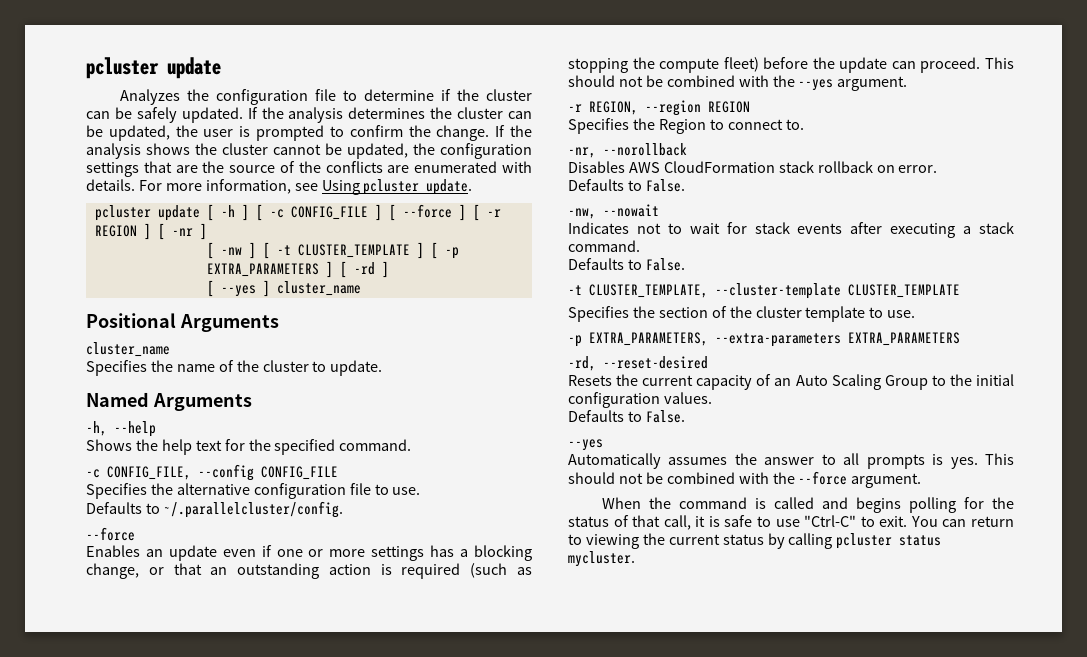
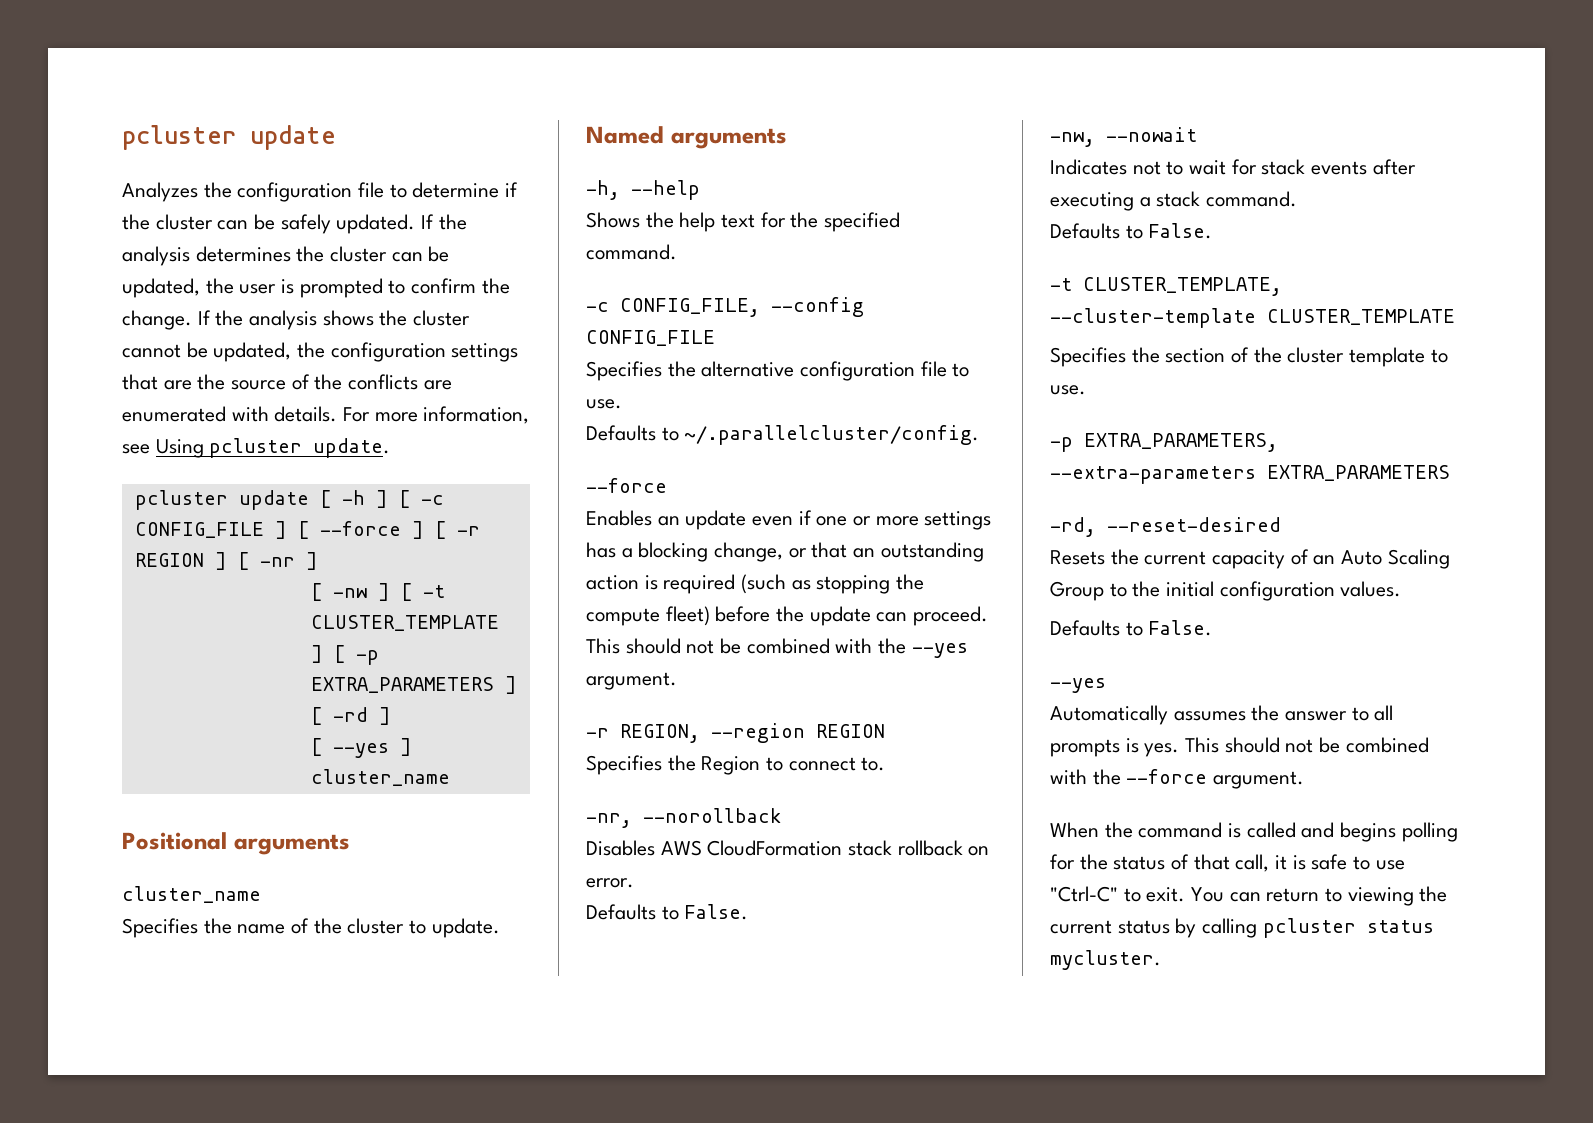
- Positional Arguments
+ Positional arguments
- Named Arguments
+ Named arguments

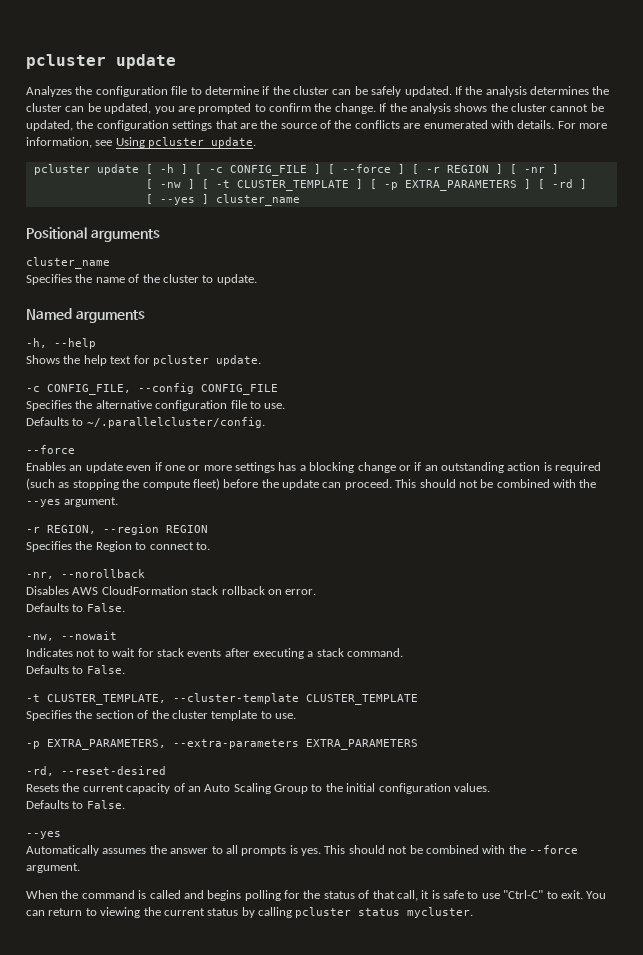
- If the analysis determines the cluster can be updated, the user is prompted to confirm the change.
+ If the analysis determines the cluster can be updated, you are prompted to confirm the change.
- Shows the help text for the specified command.
+ Shows the help text for pcluster update.
- Enables an update even if one or more settings has a blocking change, or that an outstanding action is required (such as stopping the compute fleet) before the update can proceed.
+ Enables an update even if one or more settings has a blocking change or if an outstanding action is required (such as stopping the compute fleet) before the update can proceed.

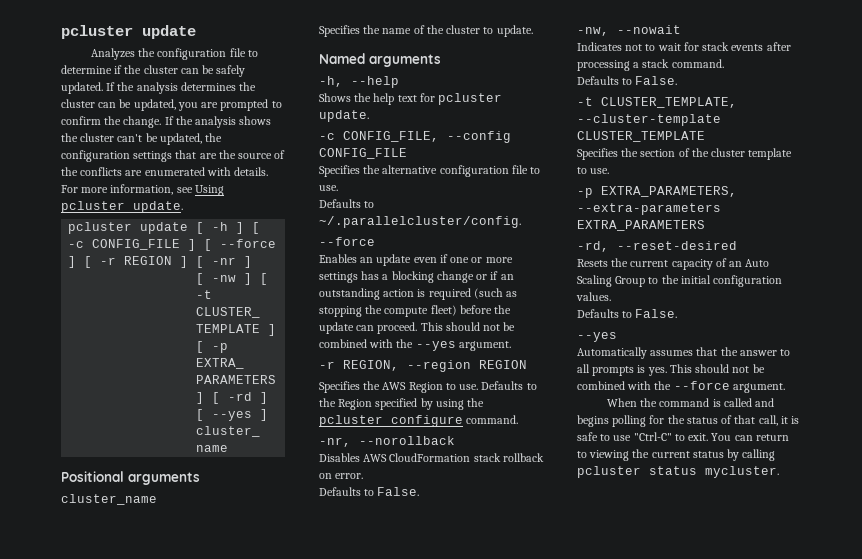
- If the analysis shows the cluster cannot be updated, the configuration settings that are the source of the conflicts are enumerated with details.
+ If the analysis shows the cluster can't be updated, the configuration settings that are the source of the conflicts are enumerated with details.
- Specifies the Region to connect to.
+ Specifies the AWS Region to use. Defaults to the Region specified by using the pcluster configure command.
- Indicates not to wait for stack events after executing a stack command.
+ Indicates not to wait for stack events after processing a stack command.
- Automatically assumes the answer to all prompts is yes.
+ Automatically assumes that the answer to all prompts is yes.

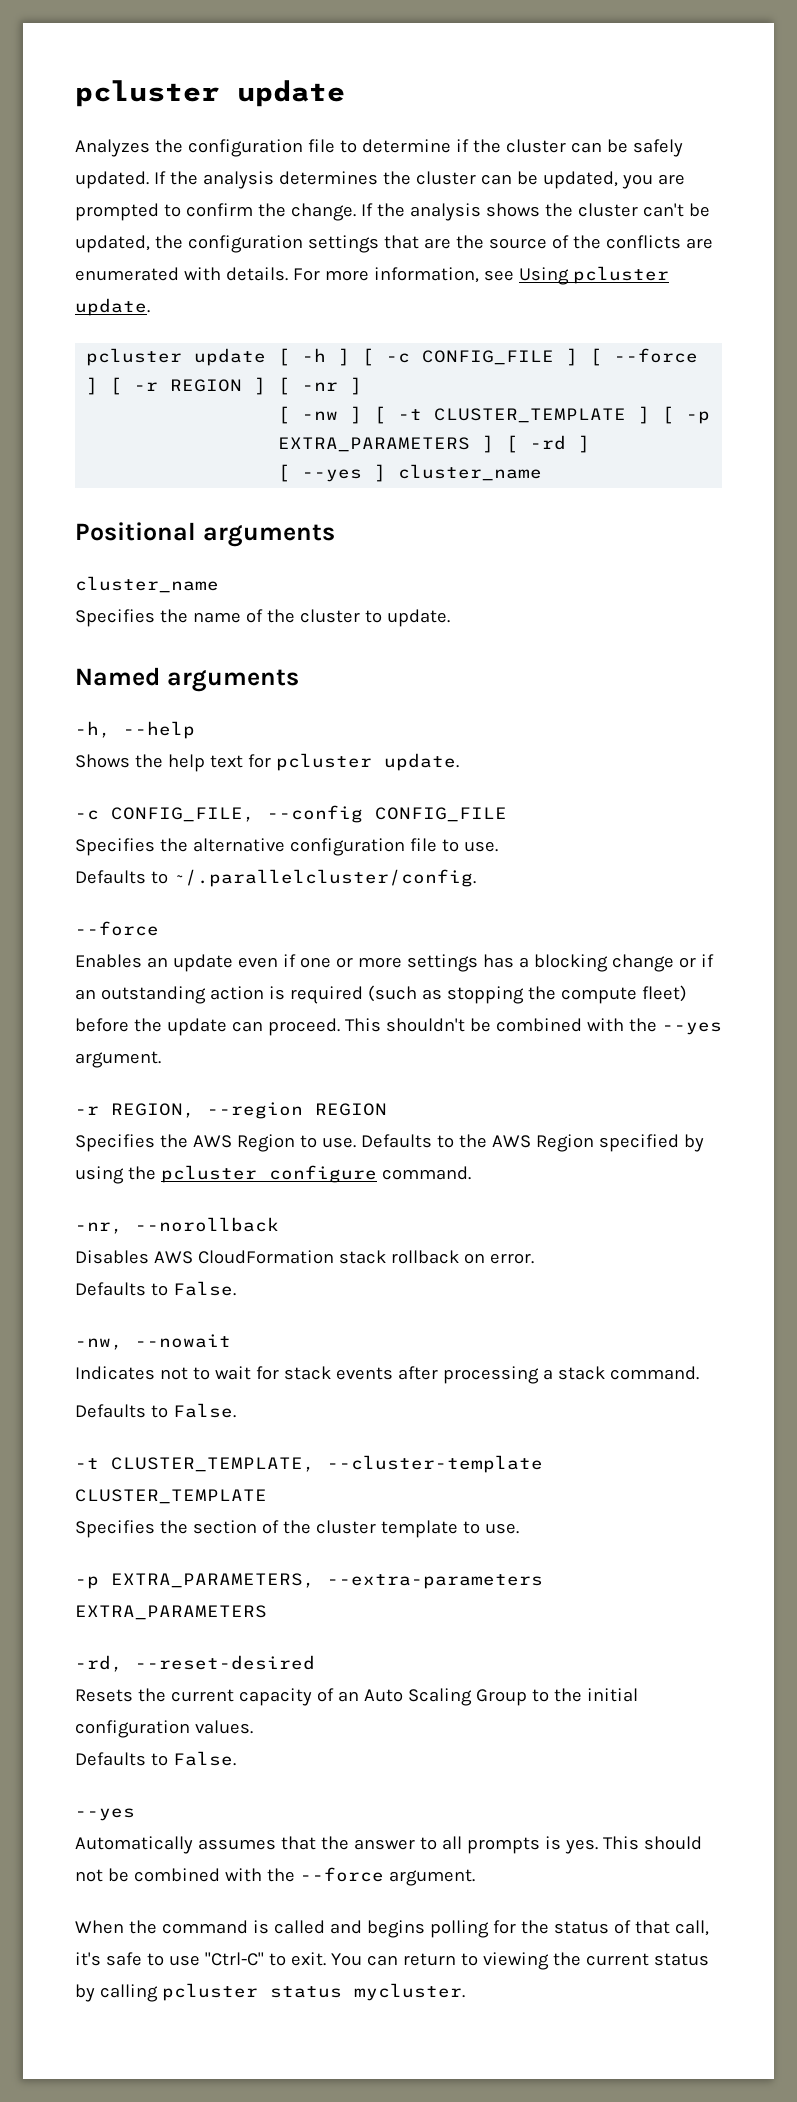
- This should not be combined with the --yes argument.
+ This shouldn't be combined with the --yes argument.
- Defaults to the Region specified by using the pcluster configure command.
+ Defaults to the AWS Region specified by using the pcluster configure command.
- When the command is called and begins polling for the status of that call, it is safe to use "Ctrl-C" to exit.
+ When the command is called and begins polling for the status of that call, it's safe to use "Ctrl-C" to exit.

